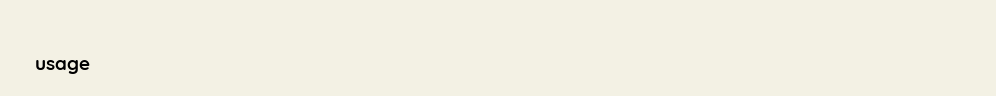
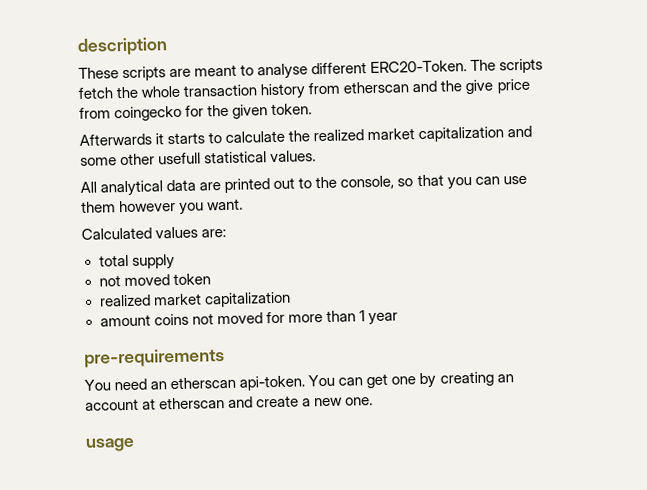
+ description
+ These scripts are meant to analyse different ERC20-Token. The scripts fetch the whole transaction history from etherscan and the give price from coingecko for the given token.
+ Afterwards it starts to calculate the realized market capitalization and some other usefull statistical values.
+ All analytical data are printed out to the console, so that you can use them however you want.
+ Calculated values are:
+ total supply
+ not moved token
+ realized market capitalization
+ amount coins not moved for more than 1 year
+ pre-requirements
+ You need an etherscan api-token. You can get one by creating an account at etherscan and create a new one.

